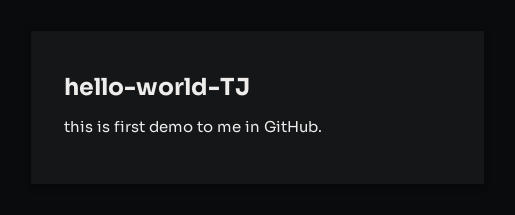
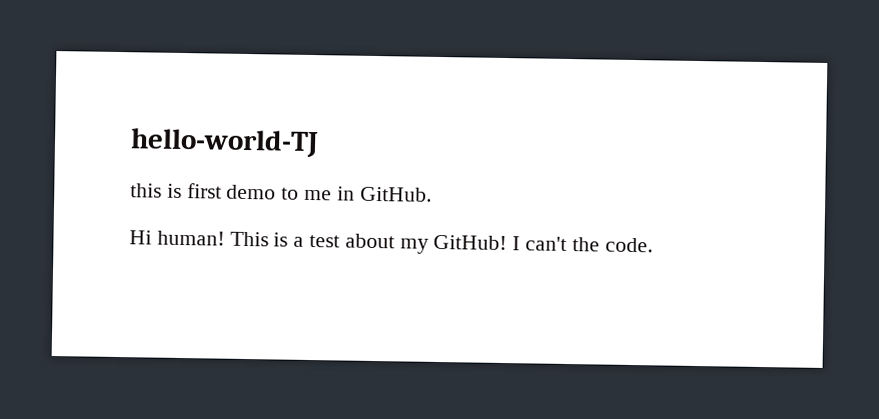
+ Hi human! This is a test about my GitHub! I can't the code.

